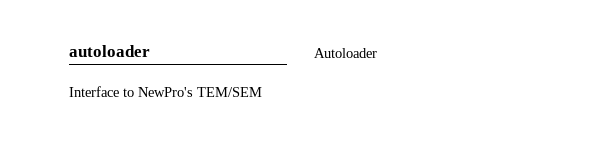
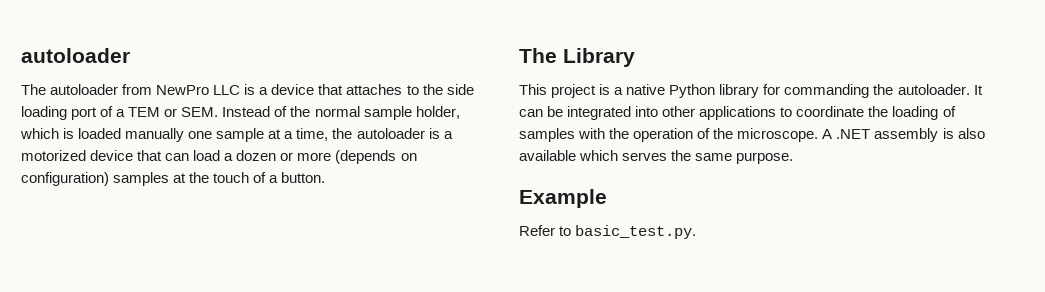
- Interface to NewPro's TEM/SEM Autoloader
+ The autoloader from NewPro LLC is a device that attaches to the side loading port of a TEM or SEM. Instead of the normal sample holder, which is loaded manually one sample at a time, the autoloader is a motorized device that can load a dozen or more (depends on configuration) samples at the touch of a button.
+ The Library
+ This project is a native Python library for commanding the autoloader. It can be integrated into other applications to coordinate the loading of samples with the operation of the microscope. A .NET assembly is also available which serves the same purpose.
+ Example
+ Refer to basic_test.py.

